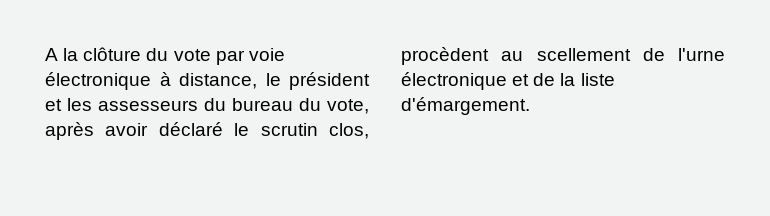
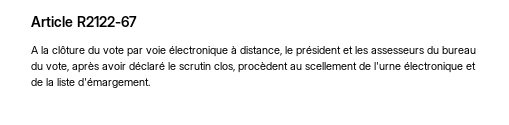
+ Article R2122-67

